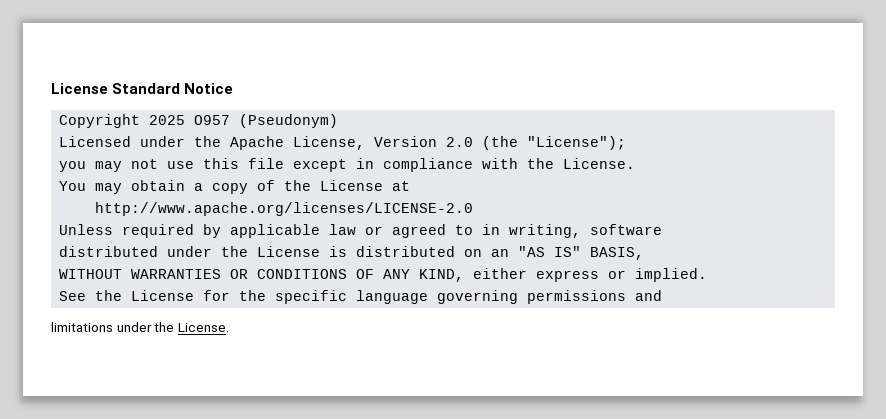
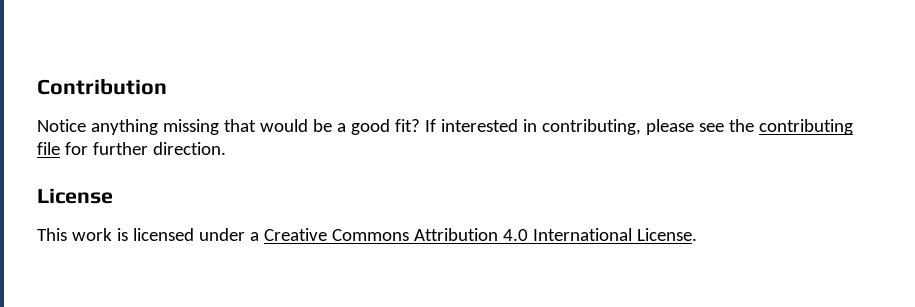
- License Standard Notice
- Copyright 2025 O957 (Pseudonym)
- Licensed under the Apache License, Version 2.0 (the "License");
- you may not use this file except in compliance with the License.
- You may obtain a copy of the License at
- http://www.apache.org/licenses/LICENSE-2.0
- Unless required by applicable law or agreed to in writing, software
- distributed under the License is distributed on an "AS IS" BASIS,
- WITHOUT WARRANTIES OR CONDITIONS OF ANY KIND, either express or implied.
- See the License for the specific language governing permissions and
- limitations under the License.
+ Contribution
+ Notice anything missing that would be a good fit? If interested in contributing, please see the contributing file for further direction.
+ License
+ This work is licensed under a Creative Commons Attribution 4.0 International License.

